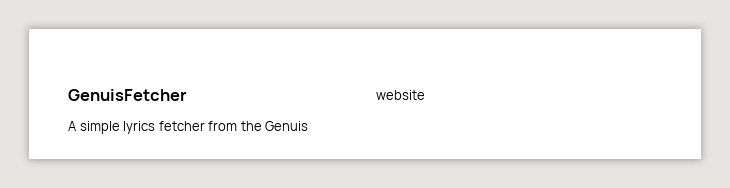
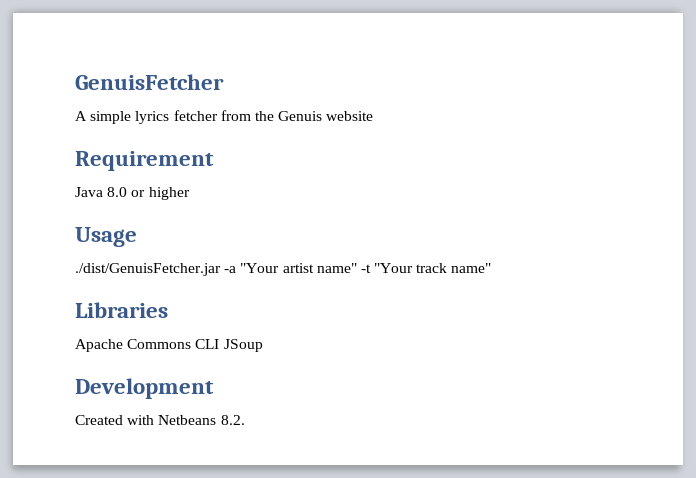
+ Requirement
+ Java 8.0 or higher
+ Usage
+ ./dist/GenuisFetcher.jar -a "Your artist name" -t "Your track name"
+ Libraries
+ Apache Commons CLI JSoup
+ Development
+ Created with Netbeans 8.2.

